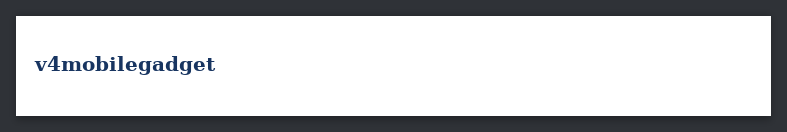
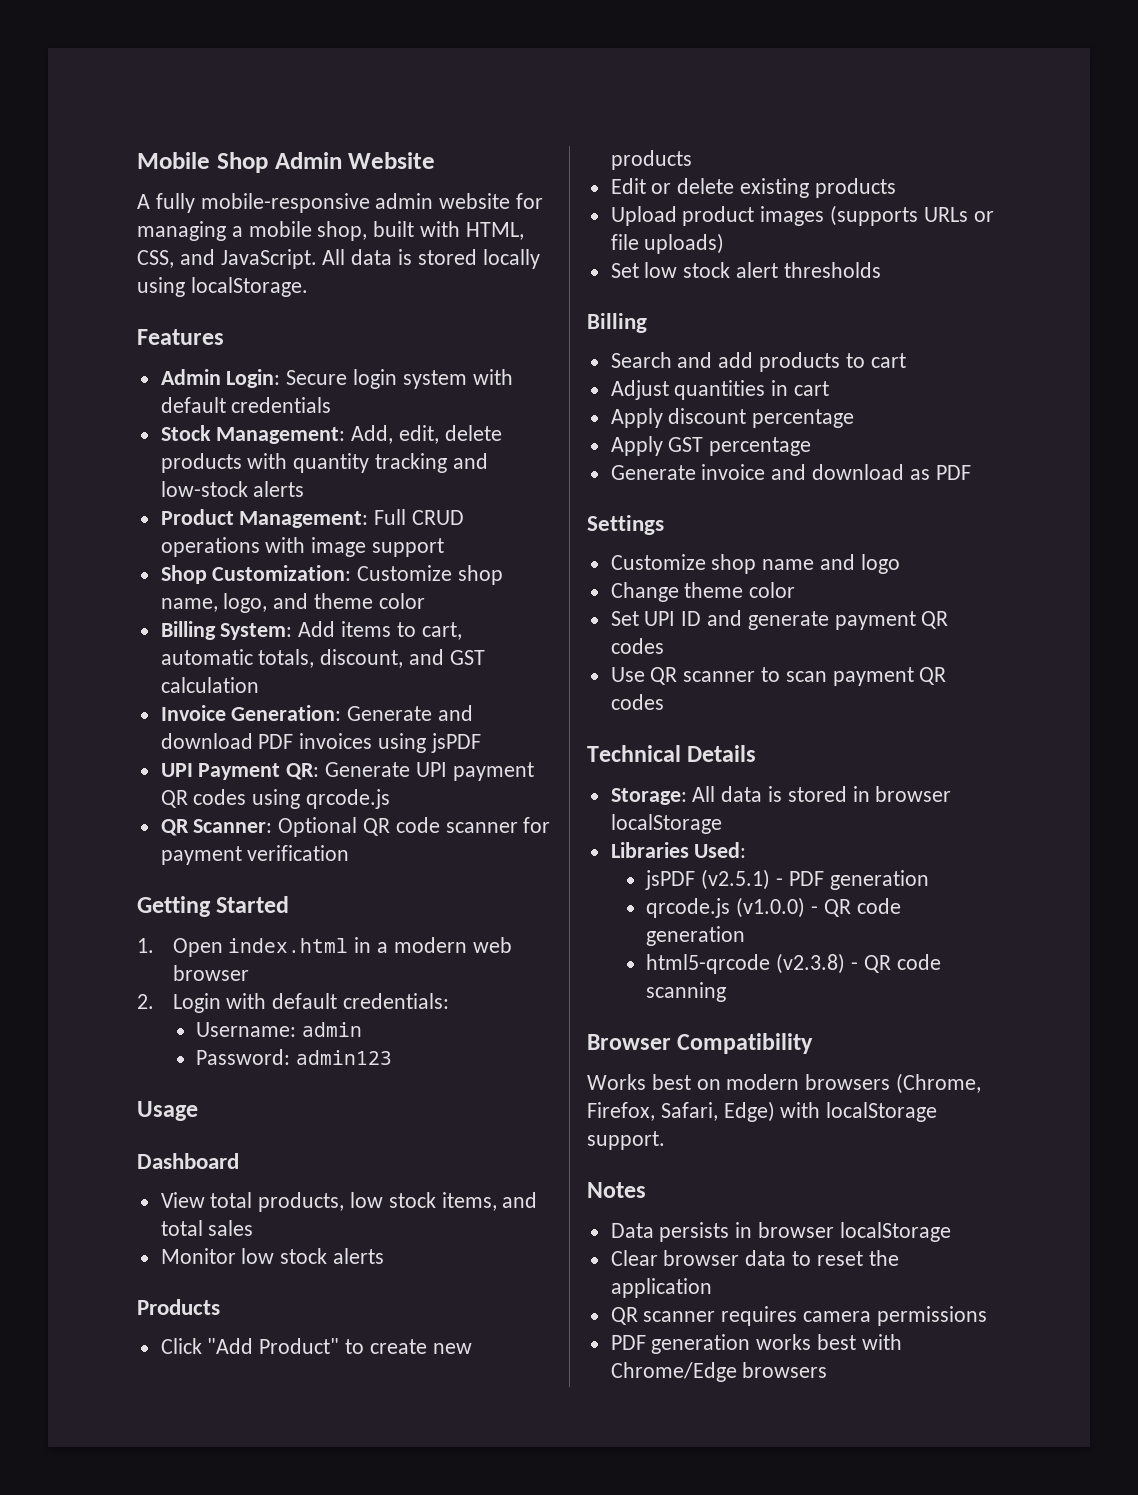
- v4mobilegadget
+ Mobile Shop Admin Website
+ A fully mobile-responsive admin website for managing a mobile shop, built with HTML, CSS, and JavaScript. All data is stored locally using localStorage.
+ Features
+ Admin Login: Secure login system with default credentials
+ Stock Management: Add, edit, delete products with quantity tracking and low-stock alerts
+ Product Management: Full CRUD operations with image support
+ Shop Customization: Customize shop name, logo, and theme color
+ Billing System: Add items to cart, automatic totals, discount, and GST calculation
+ Invoice Generation: Generate and download PDF invoices using jsPDF
+ UPI Payment QR: Generate UPI payment QR codes using qrcode.js
+ QR Scanner: Optional QR code scanner for payment verification
+ Getting Started
+ 1. Open index.html in a modern web browser
+ 2. Login with default credentials:
+ Username: admin
+ Password: admin123
+ Usage
+ Dashboard
+ View total products, low stock items, and total sales
+ Monitor low stock alerts
+ Products
+ Click "Add Product" to create new products
+ Edit or delete existing products
+ Upload product images (supports URLs or file uploads)
+ Set low stock alert thresholds
+ Billing
+ Search and add products to cart
+ Adjust quantities in cart
+ Apply discount percentage
+ Apply GST percentage
+ Generate invoice and download as PDF
+ Settings
+ Customize shop name and logo
+ Change theme color
+ Set UPI ID and generate payment QR codes
+ Use QR scanner to scan payment QR codes
+ Technical Details
+ Storage: All data is stored in browser localStorage
+ Libraries Used:
+ jsPDF (v2.5.1) - PDF generation
+ qrcode.js (v1.0.0) - QR code generation
+ html5-qrcode (v2.3.8) - QR code scanning
+ Browser Compatibility
+ Works best on modern browsers (Chrome, Firefox, Safari, Edge) with localStorage support.
+ Notes
+ Data persists in browser localStorage
+ Clear browser data to reset the application
+ QR scanner requires camera permissions
+ PDF generation works best with Chrome/Edge browsers

